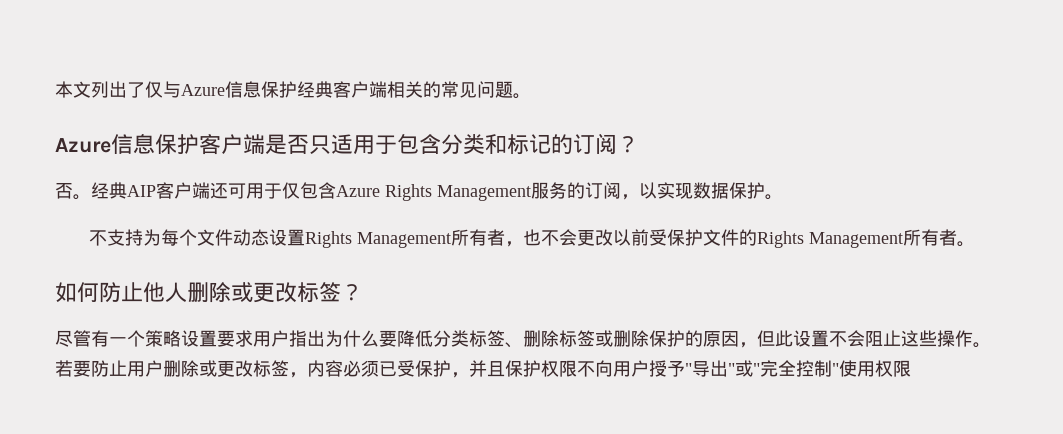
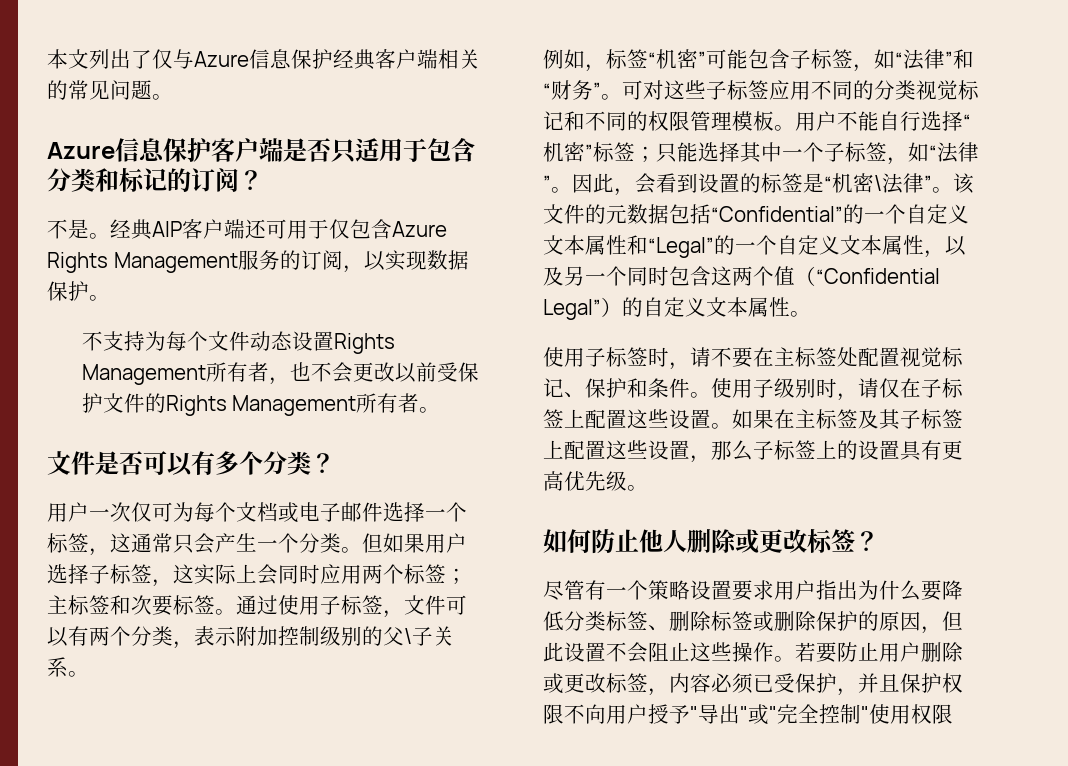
- 否。
+ 不是。
+ 文件是否可以有多个分类？
+ 用户一次仅可为每个文档或电子邮件选择一个标签，这通常只会产生一个分类。但如果用户选择子标签，这实际上会同时应用两个标签；主标签和次要标签。通过使用子标签，文件可以有两个分类，表示附加控制级别的父\子关系。
+ 例如，标签“机密”可能包含子标签，如“法律”和“财务”。可对这些子标签应用不同的分类视觉标记和不同的权限管理模板。用户不能自行选择“机密”标签；只能选择其中一个子标签，如“法律”。因此，会看到设置的标签是“机密\法律”。该文件的元数据包括“Confidential”的一个自定义文本属性和“Legal”的一个自定义文本属性，以及另一个同时包含这两个值（“Confidential Legal”）的自定义文本属性。
+ 使用子标签时，请不要在主标签处配置视觉标记、保护和条件。使用子级别时，请仅在子标签上配置这些设置。如果在主标签及其子标签上配置这些设置，那么子标签上的设置具有更高优先级。

